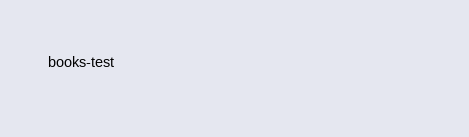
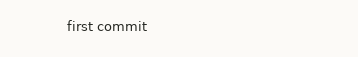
- books-test
+ first commit

